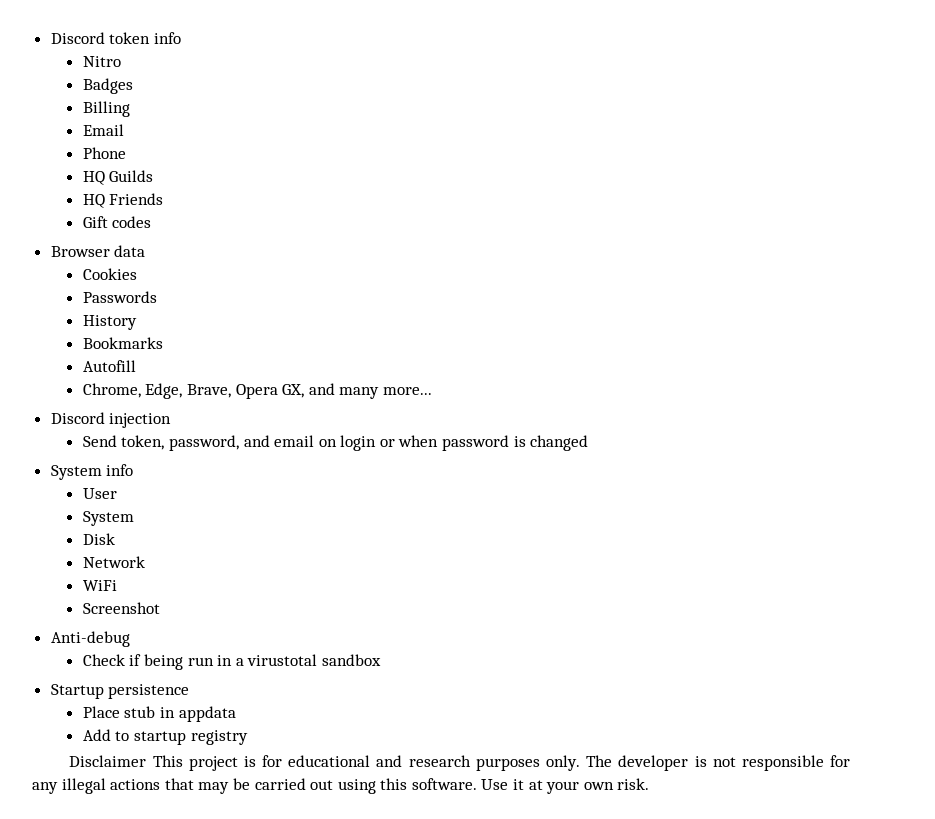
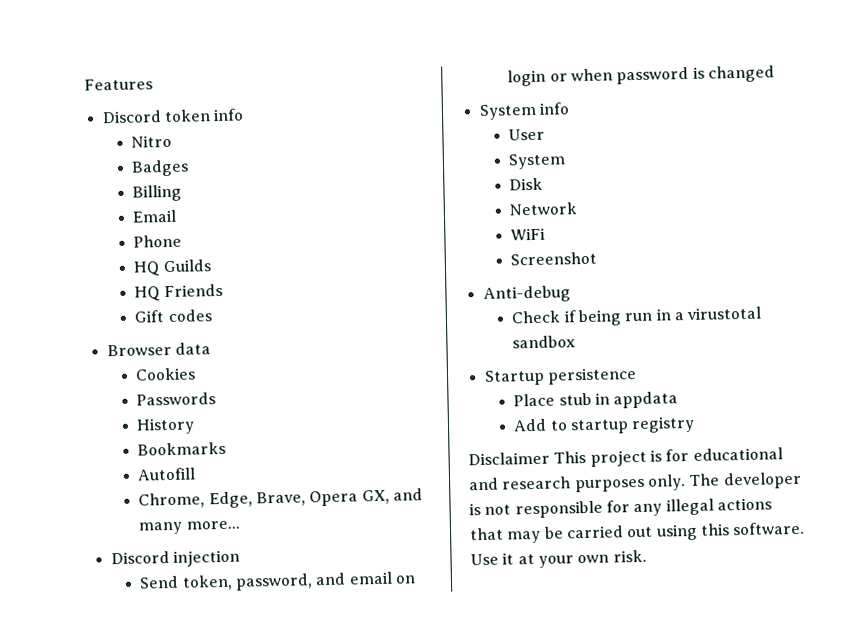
+ Features

